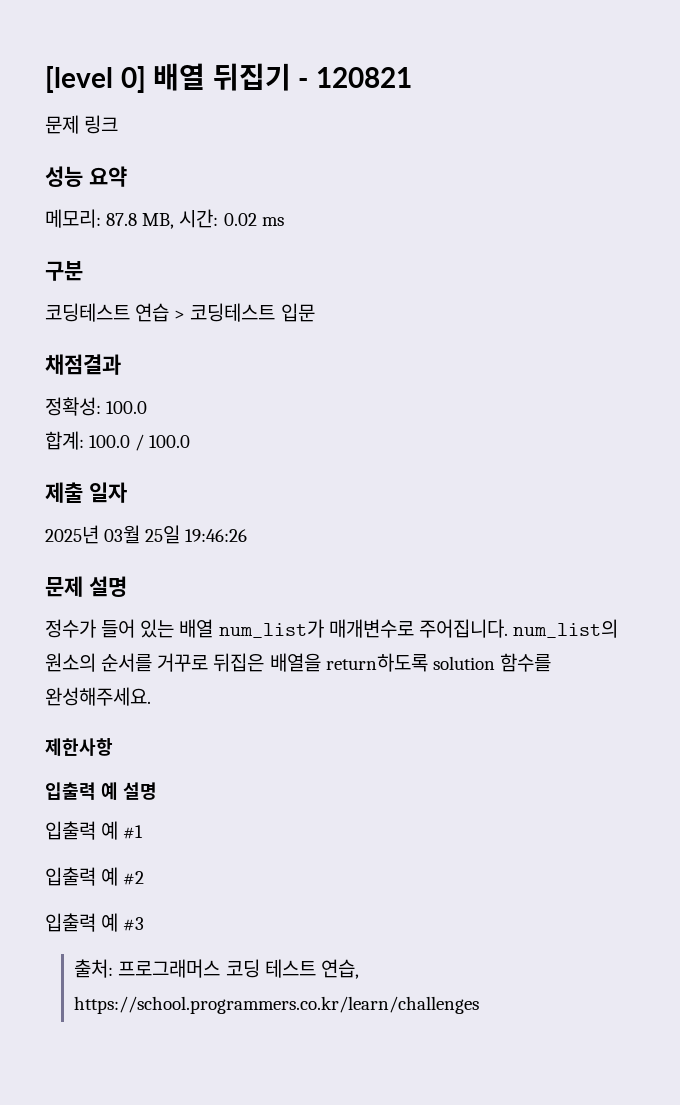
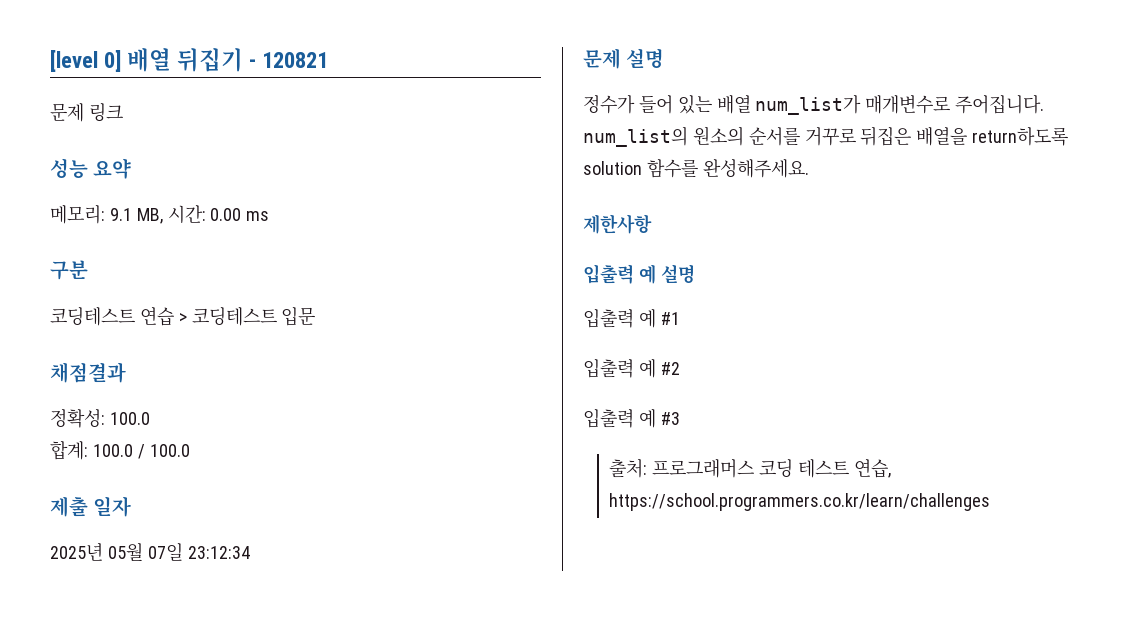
- 메모리: 87.8 MB, 시간: 0.02 ms
+ 메모리: 9.1 MB, 시간: 0.00 ms
- 2025년 03월 25일 19:46:26
+ 2025년 05월 07일 23:12:34

